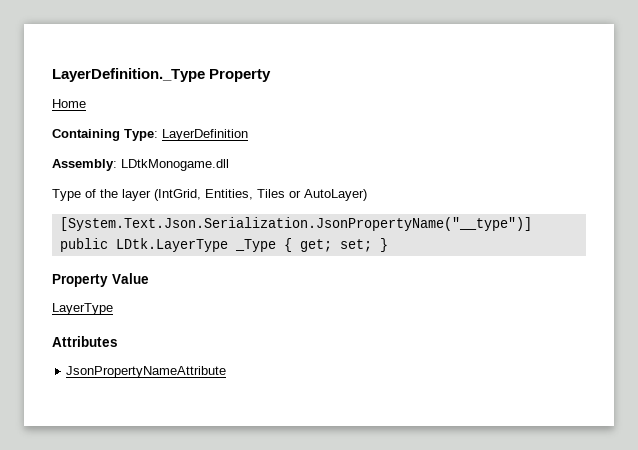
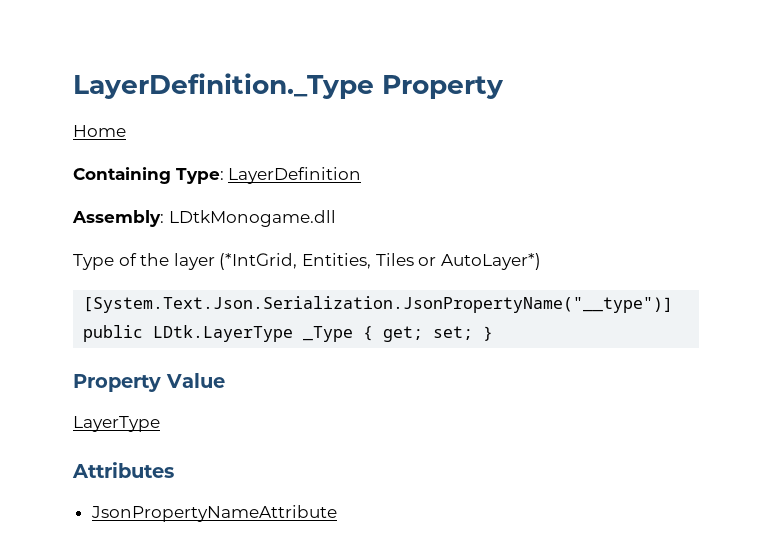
- Type of the layer (IntGrid, Entities, Tiles or AutoLayer)
+ Type of the layer (*IntGrid, Entities, Tiles or AutoLayer*)

